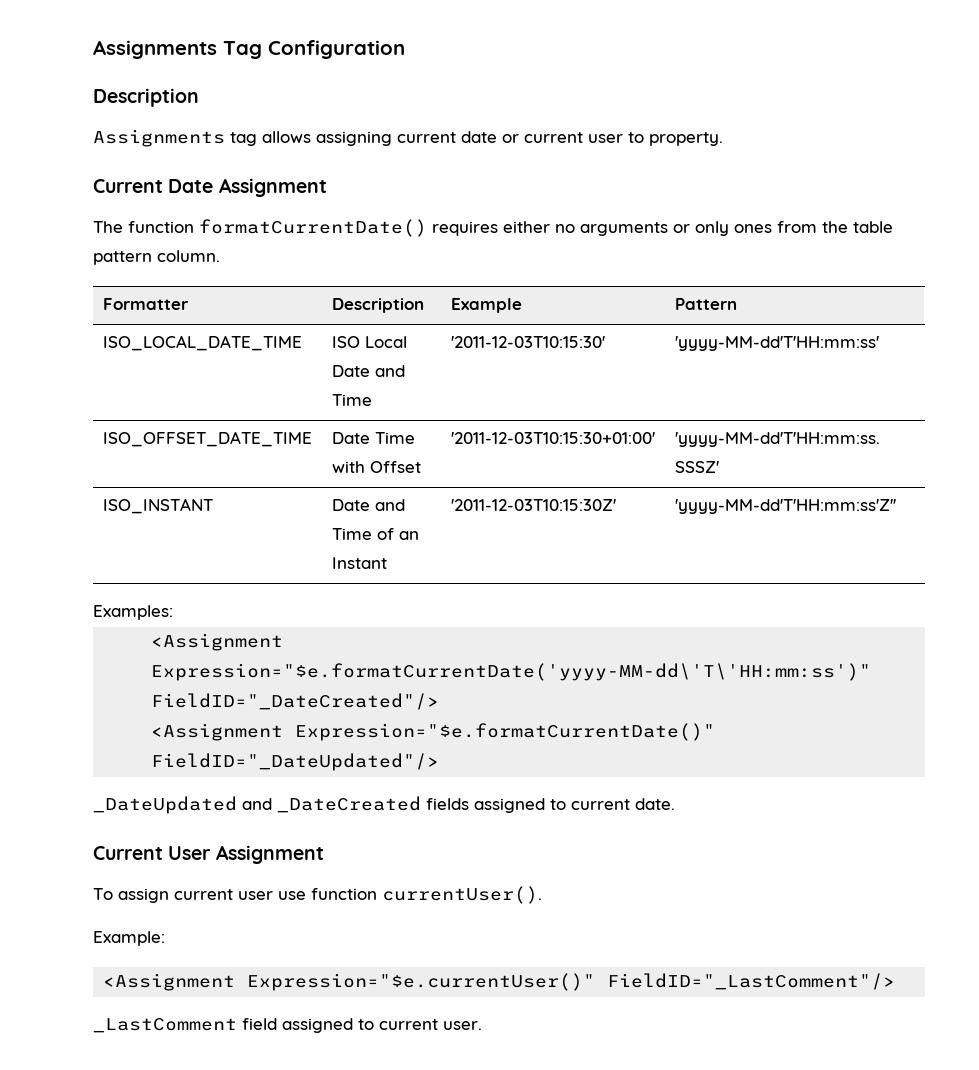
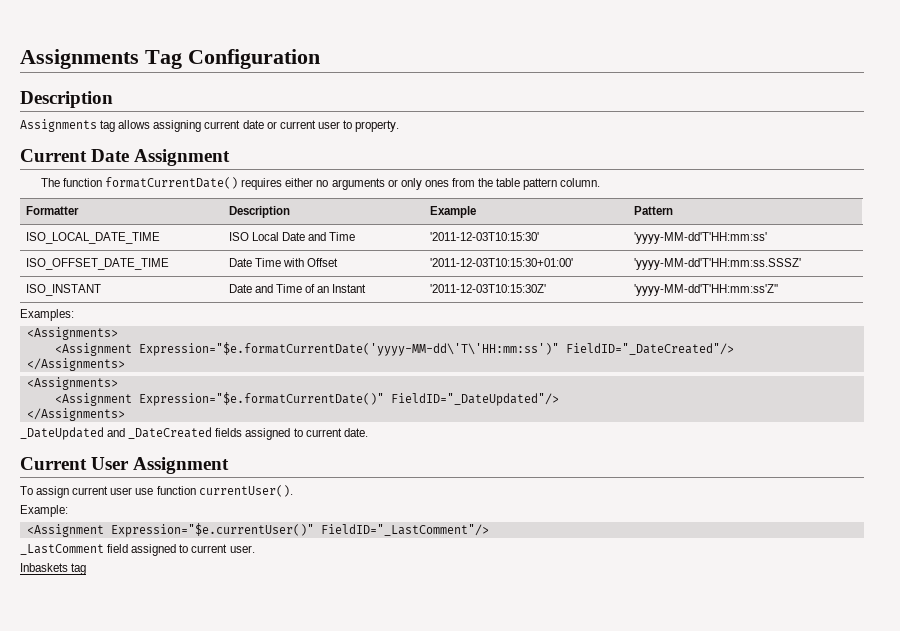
  Examples:
+ <Assignments>
  <Assignment Expression="$e.formatCurrentDate('yyyy-MM-dd\'T\'HH:mm:ss')" FieldID="_DateCreated"/>
+ </Assignments>
+ <Assignments>
  <Assignment Expression="$e.formatCurrentDate()" FieldID="_DateUpdated"/>
+ </Assignments>
+ Inbaskets tag

